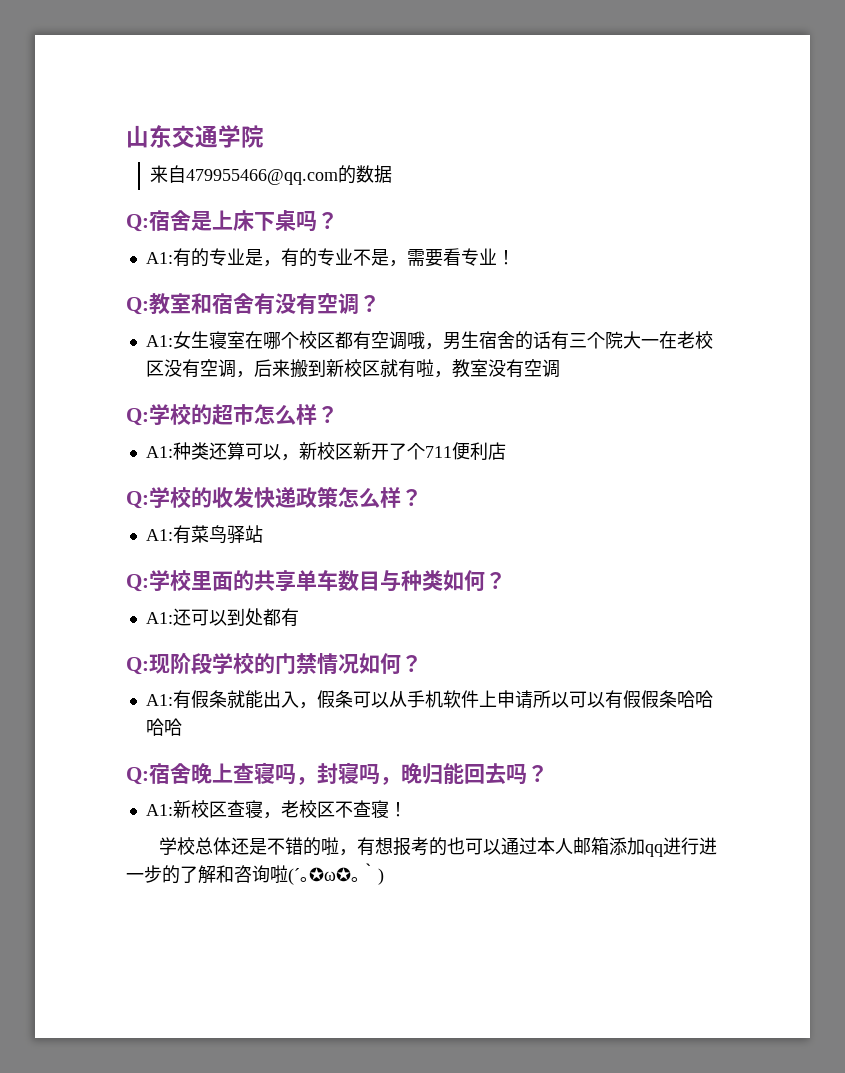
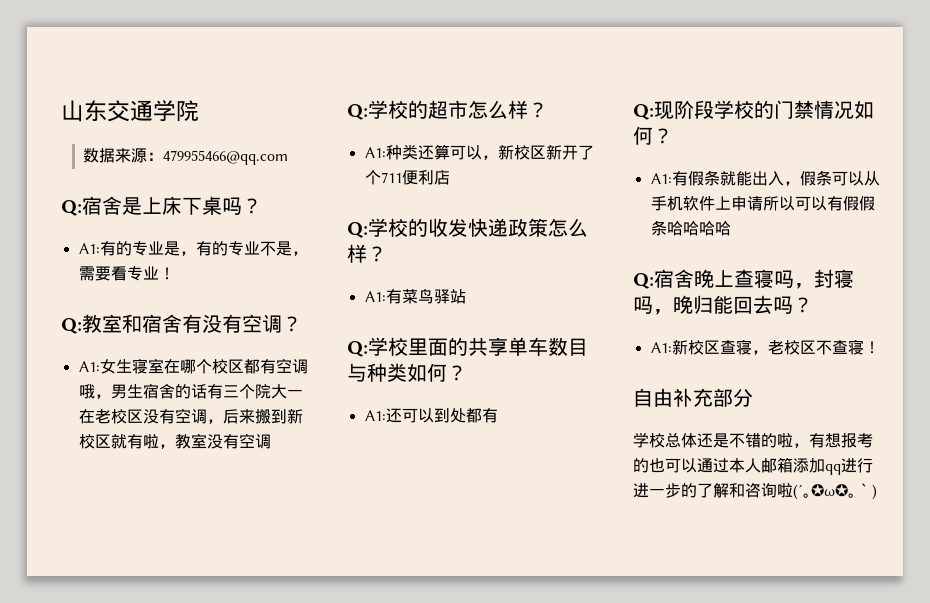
- 来自479955466@qq.com的数据
+ 数据来源：479955466@qq.com
+ 自由补充部分

